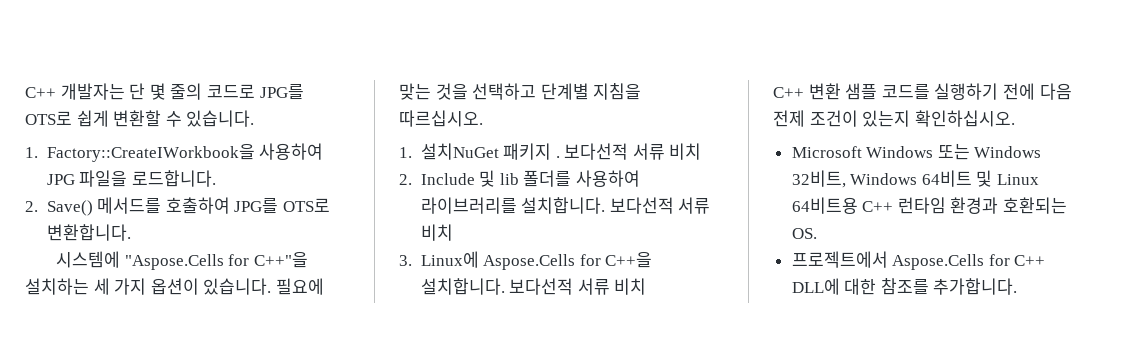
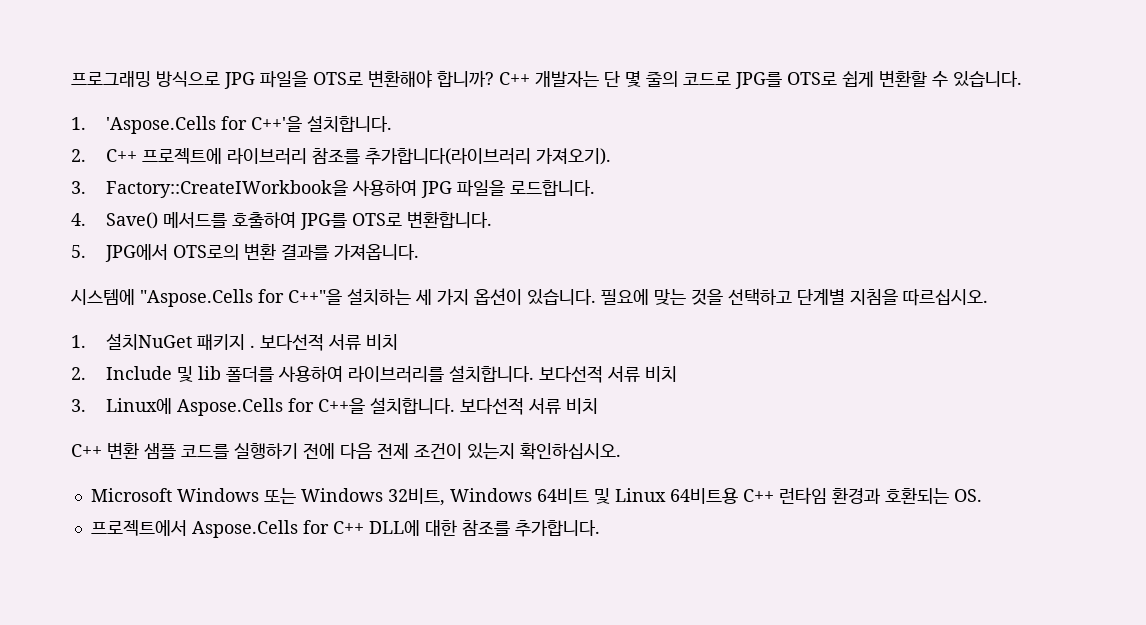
+ 프로그래밍 방식으로 JPG 파일을 OTS로 변환해야 합니까?
- 1. Factory::CreateIWorkbook을 사용하여 JPG 파일을 로드합니다.
+ 1. 'Aspose.Cells for C++'을 설치합니다.
+ 2. C++ 프로젝트에 라이브러리 참조를 추가합니다(라이브러리 가져오기).
+ 3. Factory::CreateIWorkbook을 사용하여 JPG 파일을 로드합니다.
- 2. Save() 메서드를 호출하여 JPG를 OTS로 변환합니다.
+ 4. Save() 메서드를 호출하여 JPG를 OTS로 변환합니다.
+ 5. JPG에서 OTS로의 변환 결과를 가져옵니다.

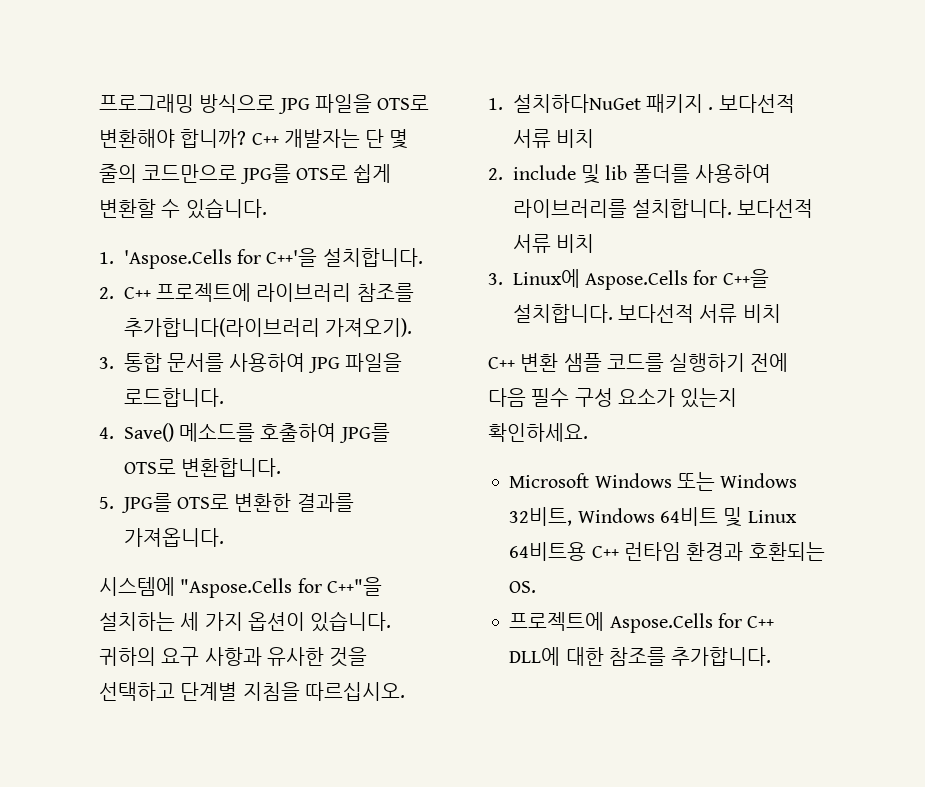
- C++ 개발자는 단 몇 줄의 코드로 JPG를 OTS로 쉽게 변환할 수 있습니다.
+ C++ 개발자는 단 몇 줄의 코드만으로 JPG를 OTS로 쉽게 변환할 수 있습니다.
- 3. Factory::CreateIWorkbook을 사용하여 JPG 파일을 로드합니다.
+ 3. 통합 문서를 사용하여 JPG 파일을 로드합니다.
- 4. Save() 메서드를 호출하여 JPG를 OTS로 변환합니다.
+ 4. Save() 메소드를 호출하여 JPG를 OTS로 변환합니다.
- 5. JPG에서 OTS로의 변환 결과를 가져옵니다.
+ 5. JPG를 OTS로 변환한 결과를 가져옵니다.
- 필요에 맞는 것을 선택하고 단계별 지침을 따르십시오.
+ 귀하의 요구 사항과 유사한 것을 선택하고 단계별 지침을 따르십시오.
- 1. 설치NuGet 패키지 .
+ 1. 설치하다NuGet 패키지 .
- 2. Include 및 lib 폴더를 사용하여 라이브러리를 설치합니다.
+ 2. include 및 lib 폴더를 사용하여 라이브러리를 설치합니다.
- C++ 변환 샘플 코드를 실행하기 전에 다음 전제 조건이 있는지 확인하십시오.
+ C++ 변환 샘플 코드를 실행하기 전에 다음 필수 구성 요소가 있는지 확인하세요.
- 프로젝트에서 Aspose.Cells for C++ DLL에 대한 참조를 추가합니다.
+ 프로젝트에 Aspose.Cells for C++ DLL에 대한 참조를 추가합니다.

